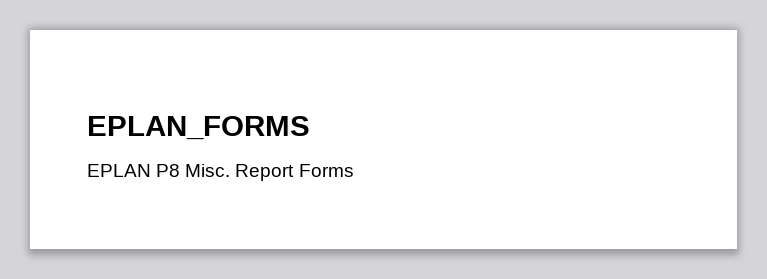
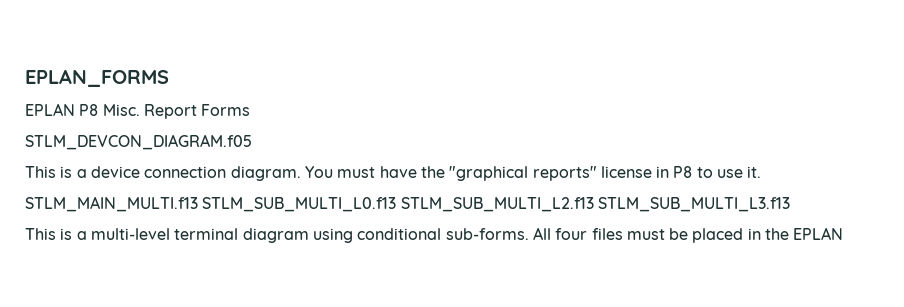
+ STLM_DEVCON_DIAGRAM.f05
+ This is a device connection diagram. You must have the "graphical reports" license in P8 to use it.
+ STLM_MAIN_MULTI.f13 STLM_SUB_MULTI_L0.f13 STLM_SUB_MULTI_L2.f13 STLM_SUB_MULTI_L3.f13
+ This is a multi-level terminal diagram using conditional sub-forms. All four files must be placed in the EPLAN

